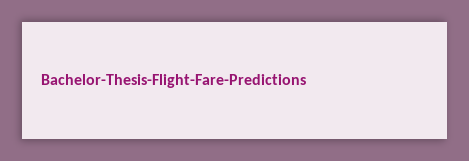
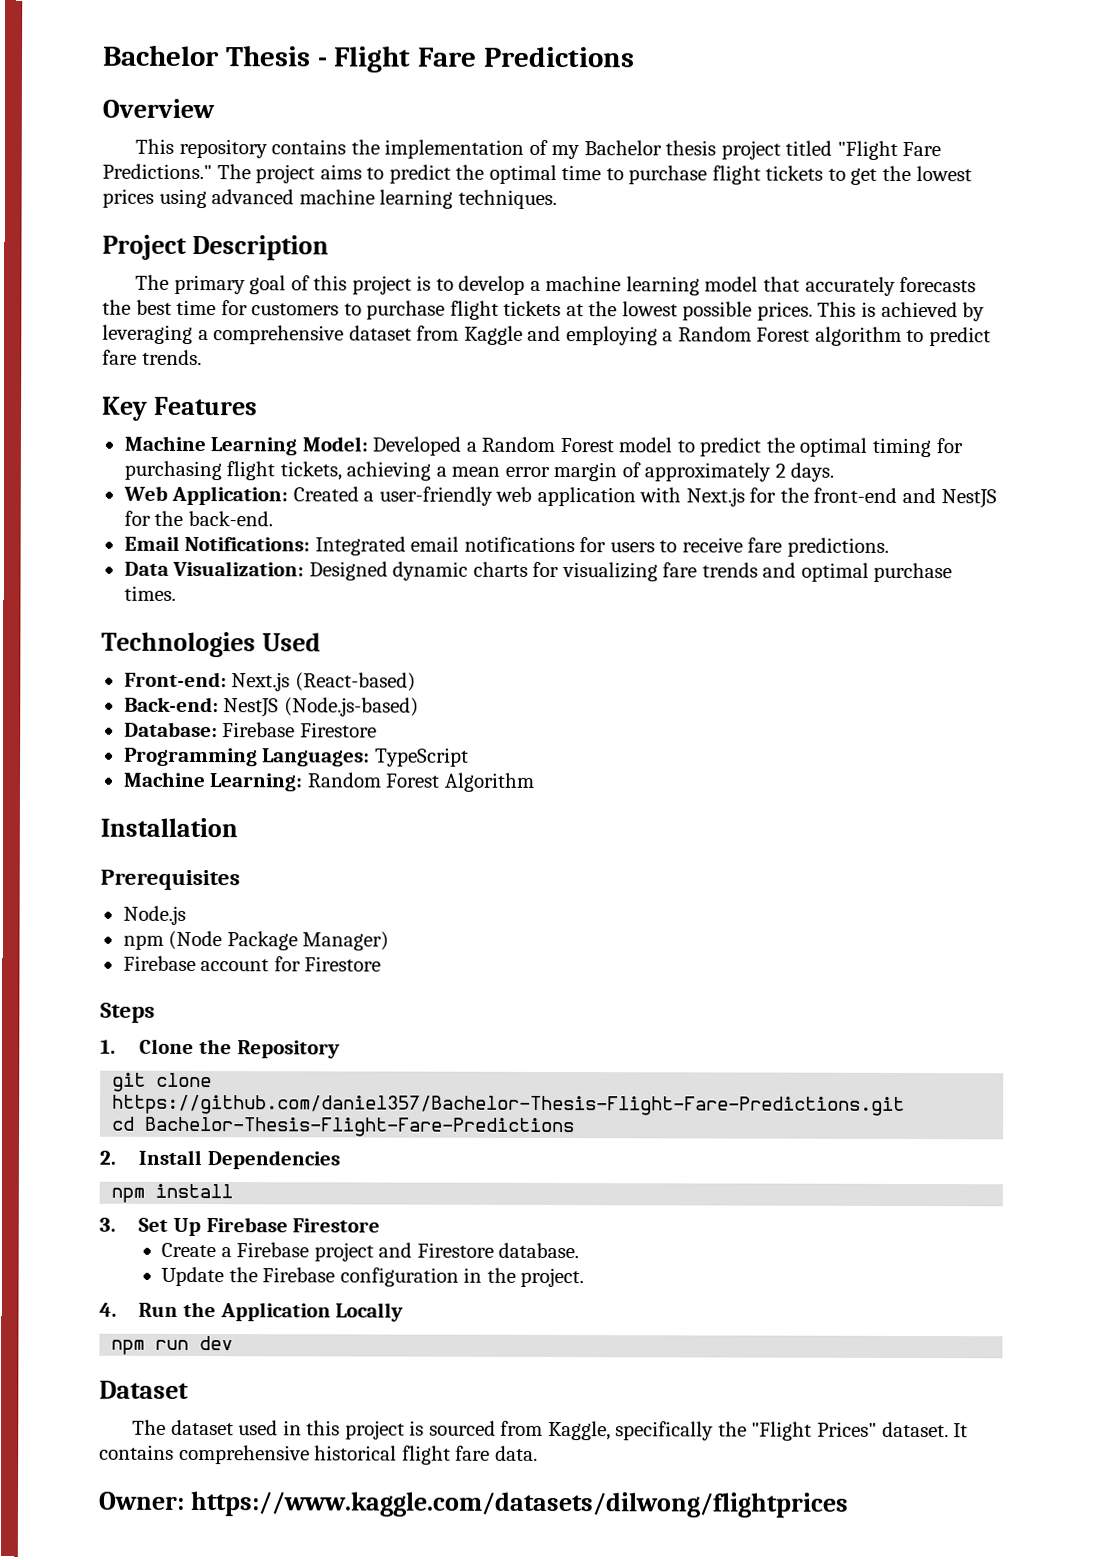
- Bachelor-Thesis-Flight-Fare-Predictions
+ Bachelor Thesis - Flight Fare Predictions
+ Overview
+ This repository contains the implementation of my Bachelor thesis project titled "Flight Fare Predictions." The project aims to predict the optimal time to purchase flight tickets to get the lowest prices using advanced machine learning techniques.
+ Project Description
+ The primary goal of this project is to develop a machine learning model that accurately forecasts the best time for customers to purchase flight tickets at the lowest possible prices. This is achieved by leveraging a comprehensive dataset from Kaggle and employing a Random Forest algorithm to predict fare trends.
+ Key Features
+ Machine Learning Model: Developed a Random Forest model to predict the optimal timing for purchasing flight tickets, achieving a mean error margin of approximately 2 days.
+ Web Application: Created a user-friendly web application with Next.js for the front-end and NestJS for the back-end.
+ Email Notifications: Integrated email notifications for users to receive fare predictions.
+ Data Visualization: Designed dynamic charts for visualizing fare trends and optimal purchase times.
+ Technologies Used
+ Front-end: Next.js (React-based)
+ Back-end: NestJS (Node.js-based)
+ Database: Firebase Firestore
+ Programming Languages: TypeScript
+ Machine Learning: Random Forest Algorithm
+ Installation
+ Prerequisites
+ Node.js
+ npm (Node Package Manager)
+ Firebase account for Firestore
+ Steps
+ 1. Clone the Repository
+ git clone https://github.com/daniel357/Bachelor-Thesis-Flight-Fare-Predictions.git
+ cd Bachelor-Thesis-Flight-Fare-Predictions
+ 2. Install Dependencies
+ npm install
+ 3. Set Up Firebase Firestore
+ Create a Firebase project and Firestore database.
+ Update the Firebase configuration in the project.
+ 4. Run the Application Locally
+ npm run dev
+ Dataset
+ The dataset used in this project is sourced from Kaggle, specifically the "Flight Prices" dataset. It contains comprehensive historical flight fare data.
+ Owner: https://www.kaggle.com/datasets/dilwong/flightprices

